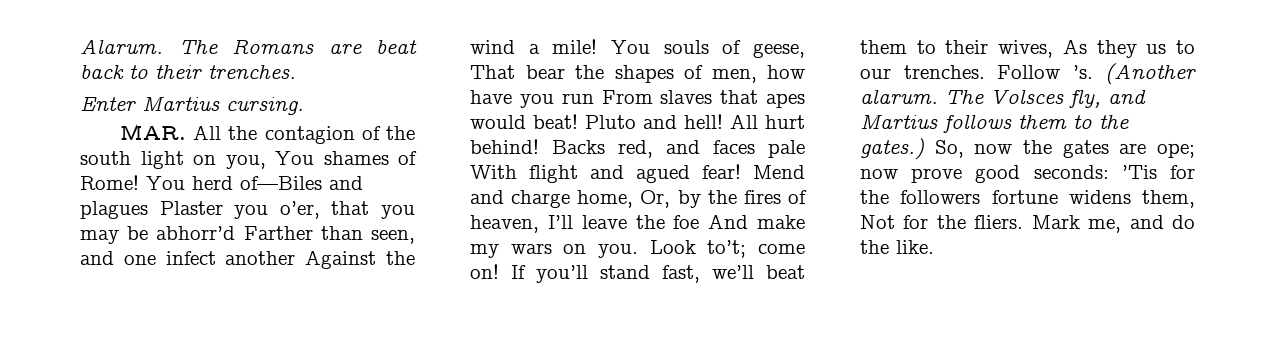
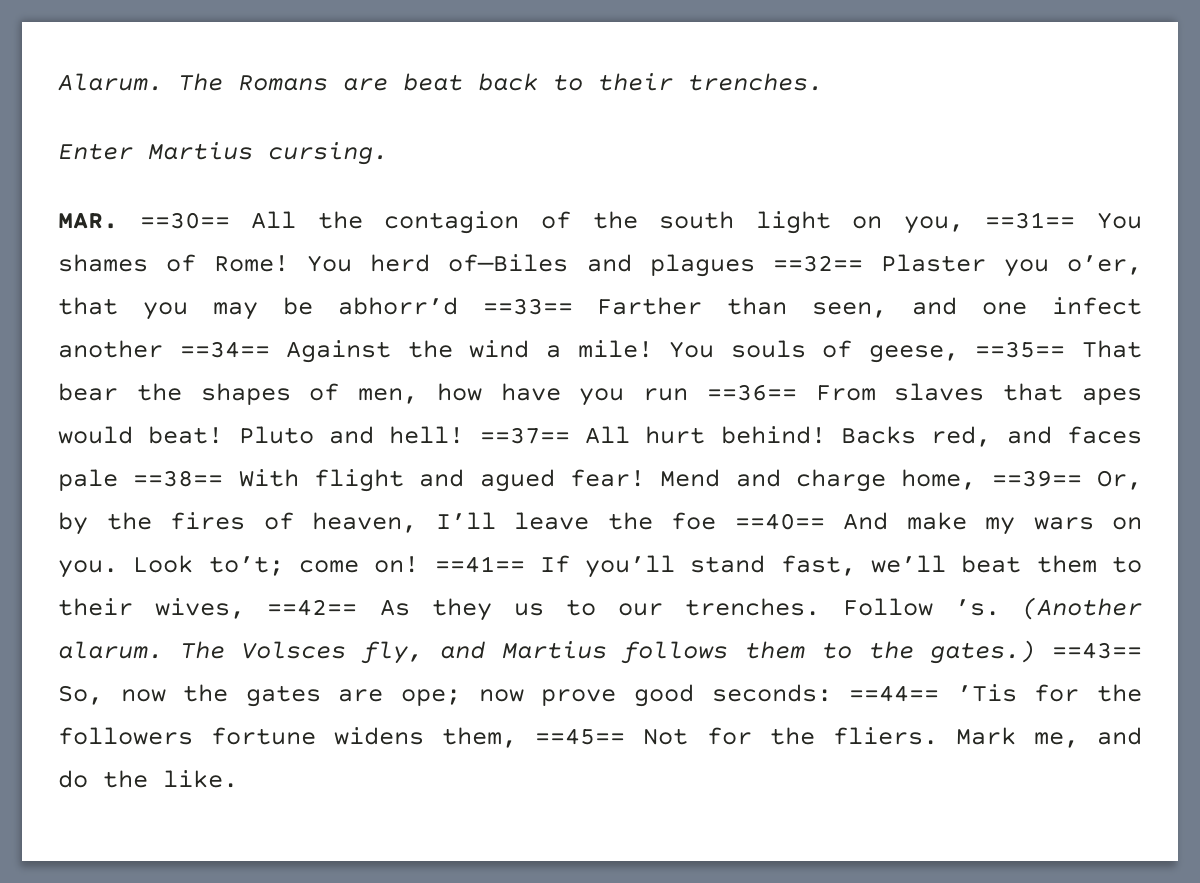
- MAR. All the contagion of the south light on you, You shames of Rome!
+ MAR. ==30== All the contagion of the south light on you, ==31== You shames of Rome!
- You herd of—Biles and plagues Plaster you o’er, that you may be abhorr’d Farther than seen, and one infect another Against the wind a mile!
+ You herd of—Biles and plagues ==32== Plaster you o’er, that you may be abhorr’d ==33== Farther than seen, and one infect another ==34== Against the wind a mile!
- You souls of geese, That bear the shapes of men, how have you run From slaves that apes would beat!
+ You souls of geese, ==35== That bear the shapes of men, how have you run ==36== From slaves that apes would beat!
- All hurt behind!
+ ==37== All hurt behind!
- Backs red, and faces pale With flight and agued fear!
+ Backs red, and faces pale ==38== With flight and agued fear!
- Mend and charge home, Or, by the fires of heaven, I’ll leave the foe And make my wars on you.
+ Mend and charge home, ==39== Or, by the fires of heaven, I’ll leave the foe ==40== And make my wars on you.
- If you’ll stand fast, we’ll beat them to their wives, As they us to our trenches.
+ ==41== If you’ll stand fast, we’ll beat them to their wives, ==42== As they us to our trenches.
- So, now the gates are ope; now prove good seconds: ’Tis for the followers fortune widens them, Not for the fliers.
+ ==43== So, now the gates are ope; now prove good seconds: ==44== ’Tis for the followers fortune widens them, ==45== Not for the fliers.

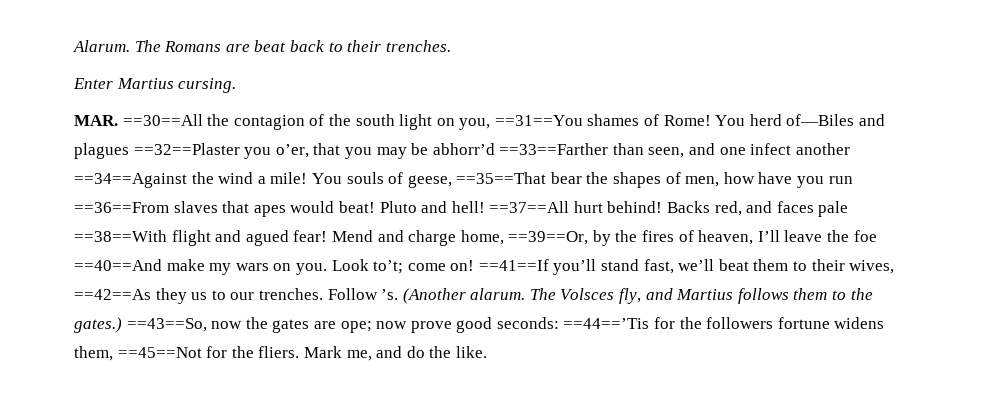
- MAR. ==30== All the contagion of the south light on you, ==31== You shames of Rome!
+ MAR. ==30==All the contagion of the south light on you, ==31==You shames of Rome!
- You herd of—Biles and plagues ==32== Plaster you o’er, that you may be abhorr’d ==33== Farther than seen, and one infect another ==34== Against the wind a mile!
+ You herd of—Biles and plagues ==32==Plaster you o’er, that you may be abhorr’d ==33==Farther than seen, and one infect another ==34==Against the wind a mile!
- You souls of geese, ==35== That bear the shapes of men, how have you run ==36== From slaves that apes would beat!
+ You souls of geese, ==35==That bear the shapes of men, how have you run ==36==From slaves that apes would beat!
- ==37== All hurt behind!
+ ==37==All hurt behind!
- Backs red, and faces pale ==38== With flight and agued fear!
+ Backs red, and faces pale ==38==With flight and agued fear!
- Mend and charge home, ==39== Or, by the fires of heaven, I’ll leave the foe ==40== And make my wars on you.
+ Mend and charge home, ==39==Or, by the fires of heaven, I’ll leave the foe ==40==And make my wars on you.
- ==41== If you’ll stand fast, we’ll beat them to their wives, ==42== As they us to our trenches.
+ ==41==If you’ll stand fast, we’ll beat them to their wives, ==42==As they us to our trenches.
- ==43== So, now the gates are ope; now prove good seconds: ==44== ’Tis for the followers fortune widens them, ==45== Not for the fliers.
+ ==43==So, now the gates are ope; now prove good seconds: ==44==’Tis for the followers fortune widens them, ==45==Not for the fliers.

